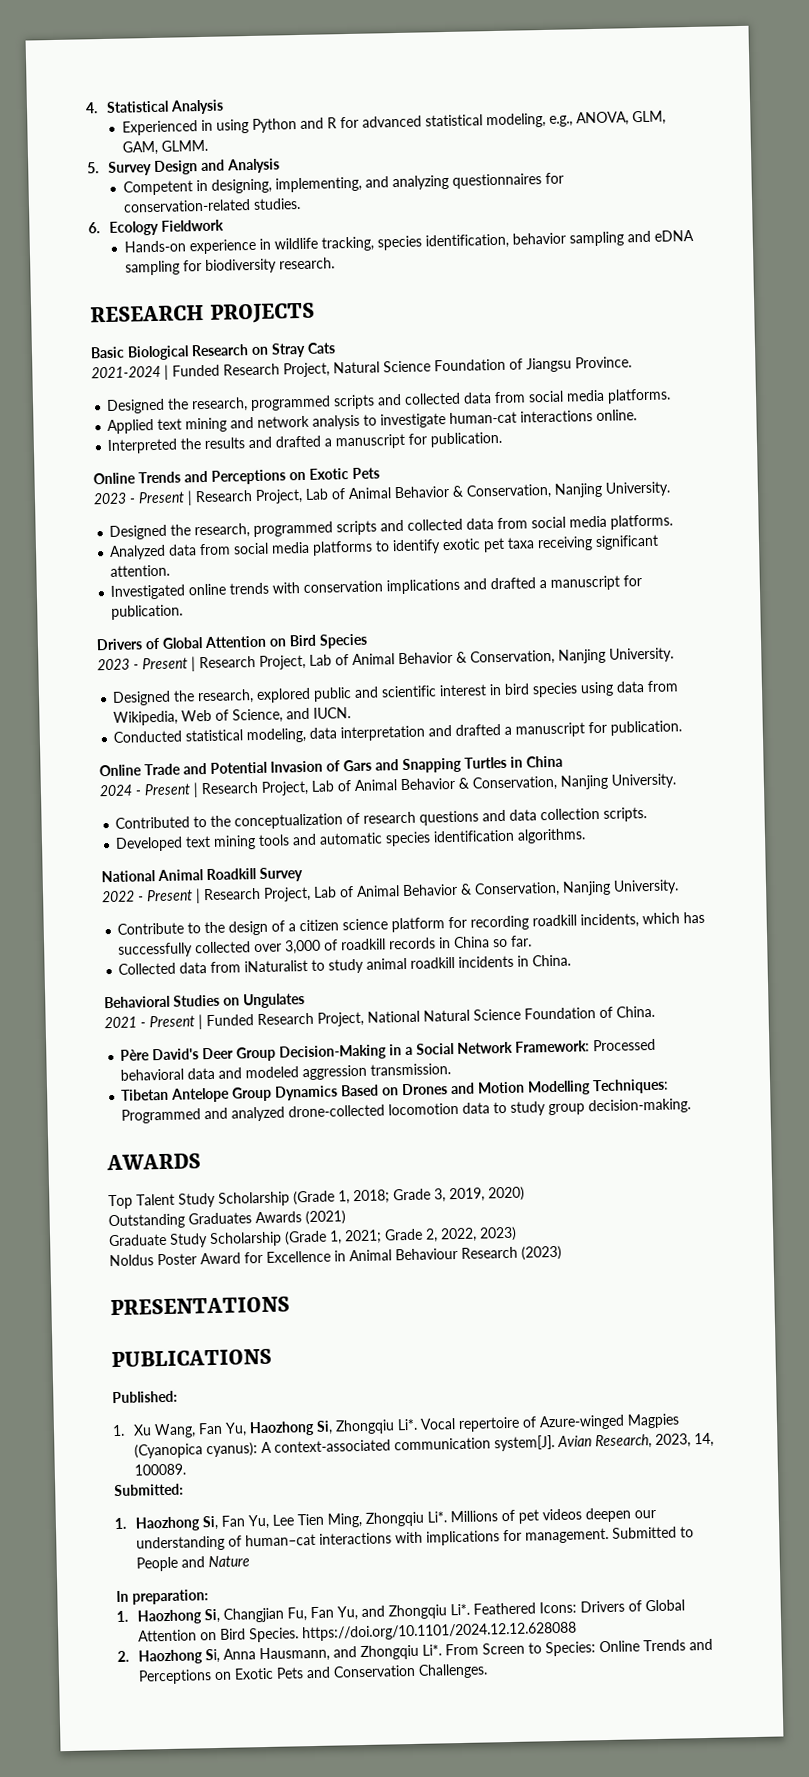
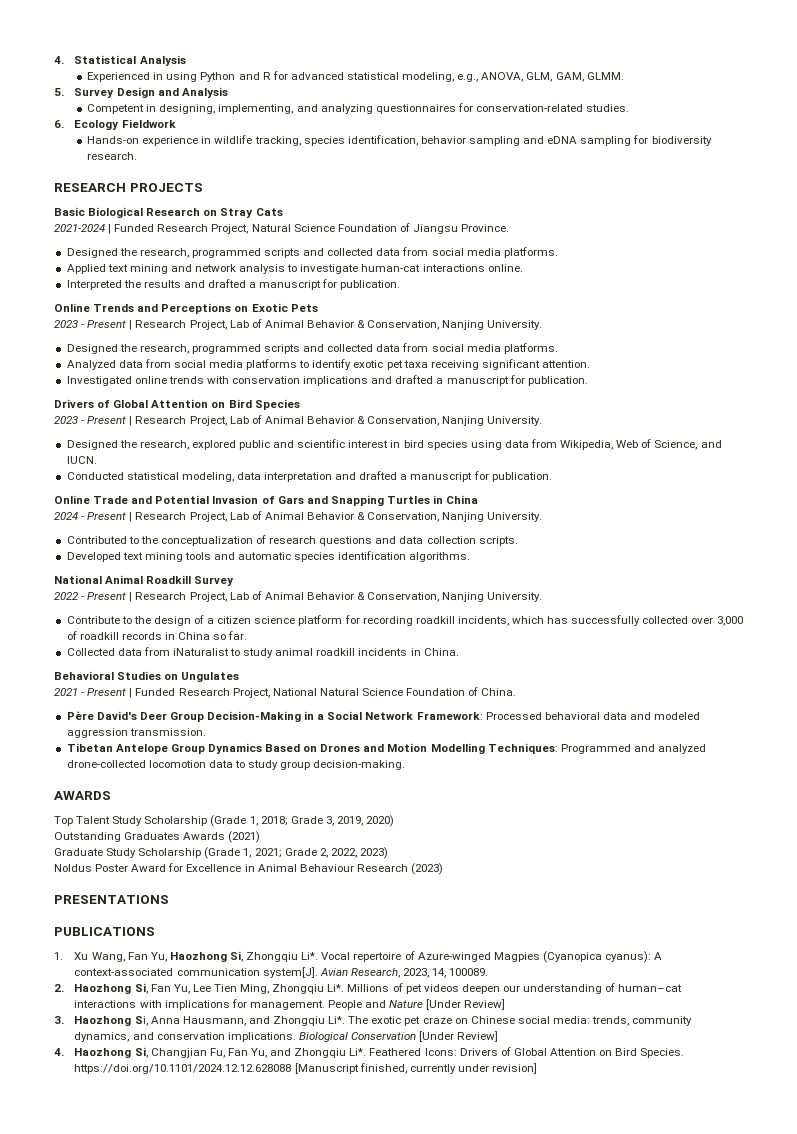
- Published:
- Submitted:
- 1. Haozhong Si, Fan Yu, Lee Tien Ming, Zhongqiu Li*. Millions of pet videos deepen our understanding of human–cat interactions with implications for management.
+ 2. Haozhong Si, Fan Yu, Lee Tien Ming, Zhongqiu Li*. Millions of pet videos deepen our understanding of human–cat interactions with implications for management.
- Submitted to People and Nature
- In preparation:
- 1. Haozhong Si, Changjian Fu, Fan Yu, and Zhongqiu Li*. Feathered Icons: Drivers of Global Attention on Bird Species. https://doi.org/10.1101/2024.12.12.628088
- 2. Haozhong Si, Anna Hausmann, and Zhongqiu Li*. From Screen to Species: Online Trends and Perceptions on Exotic Pets and Conservation Challenges.
+ People and Nature [Under Review]
+ 3. Haozhong Si, Anna Hausmann, and Zhongqiu Li*. The exotic pet craze on Chinese social media: trends, community dynamics, and conservation implications. Biological Conservation [Under Review]
+ 4. Haozhong Si, Changjian Fu, Fan Yu, and Zhongqiu Li*. Feathered Icons: Drivers of Global Attention on Bird Species. https://doi.org/10.1101/2024.12.12.628088 [Manuscript finished, currently under revision]

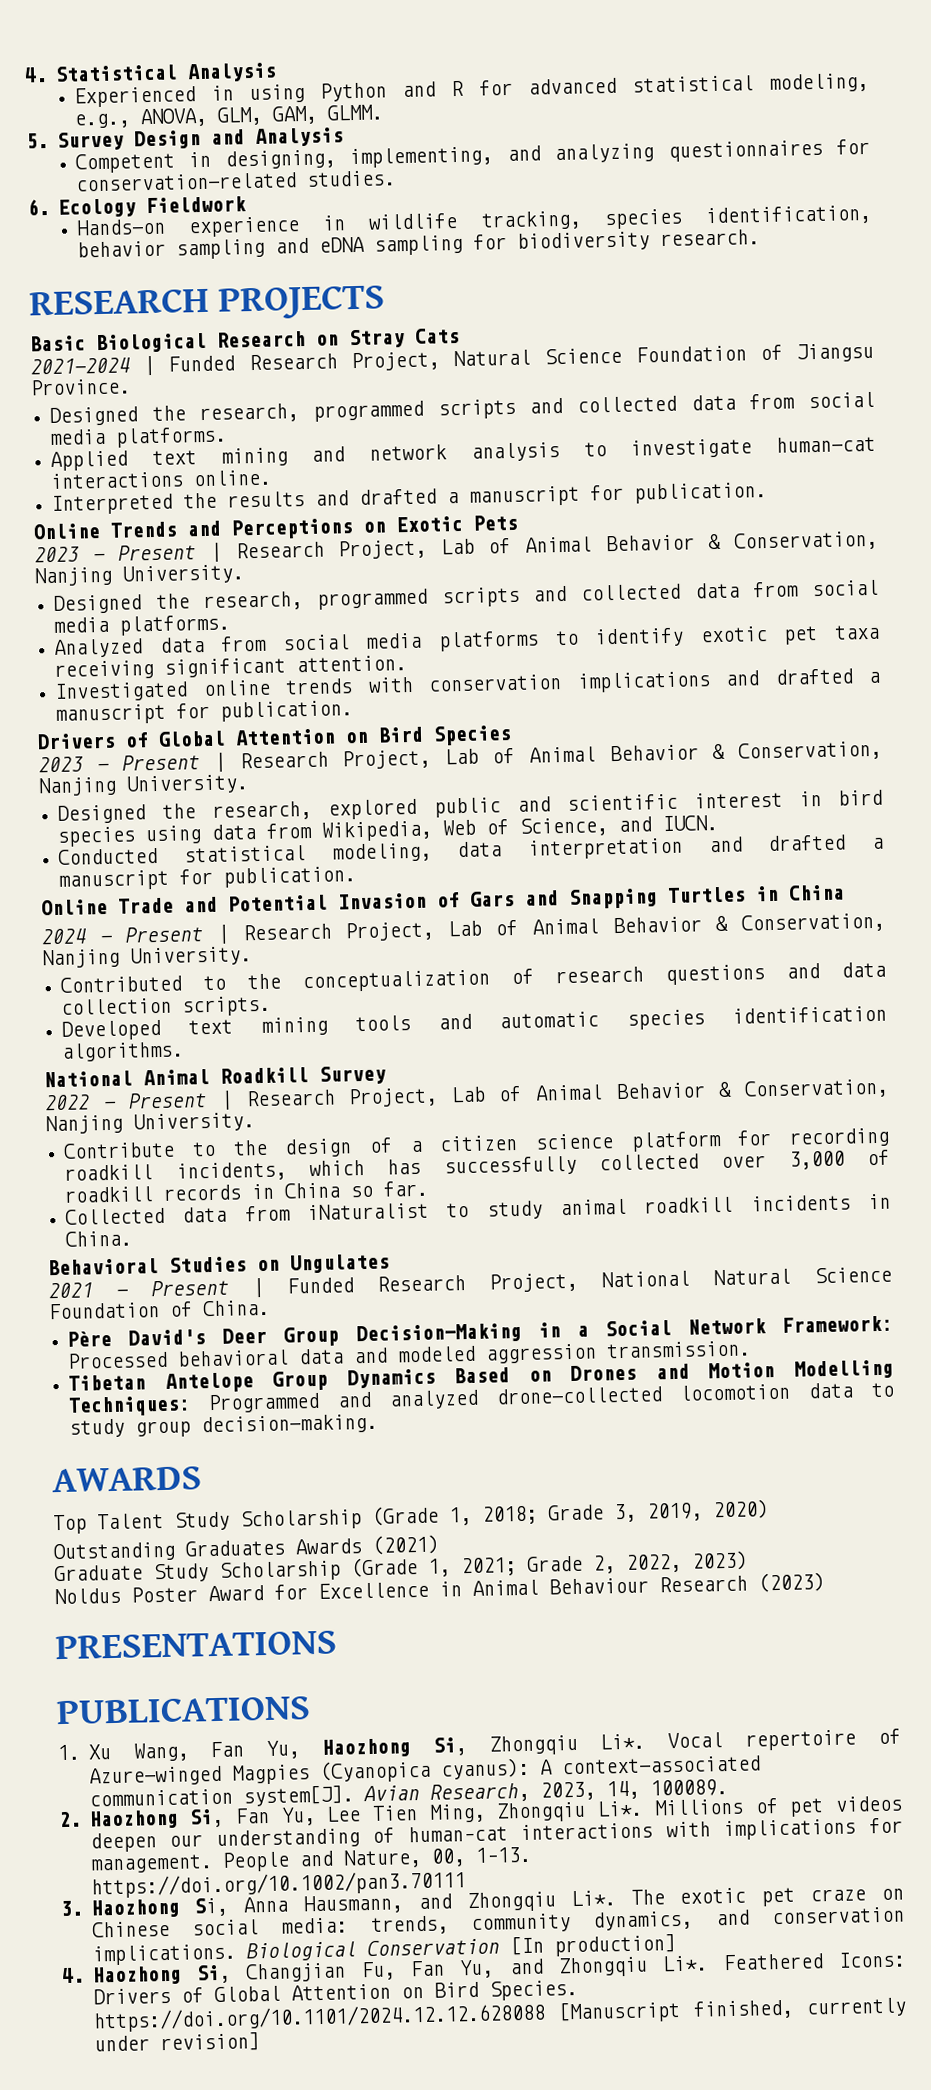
- People and Nature [Under Review]
+ People and Nature, 00, 1–13. https://doi.org/10.1002/pan3.70111
- Biological Conservation [Under Review]
+ Biological Conservation [In production]

